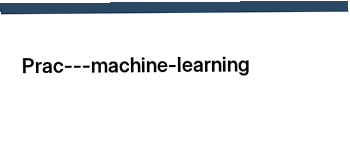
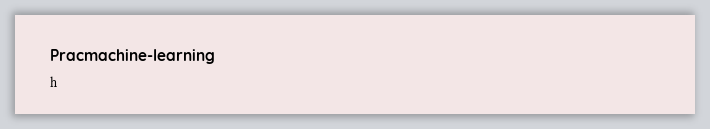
- Prac---machine-learning
+ Pracmachine-learning
+ h

